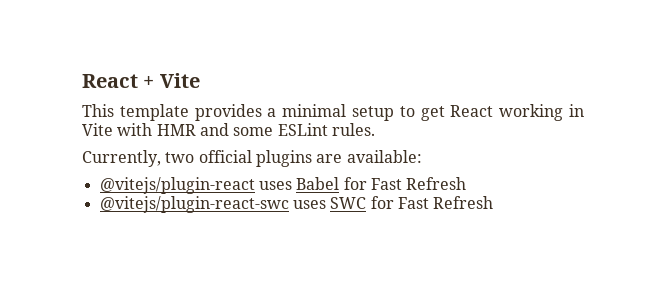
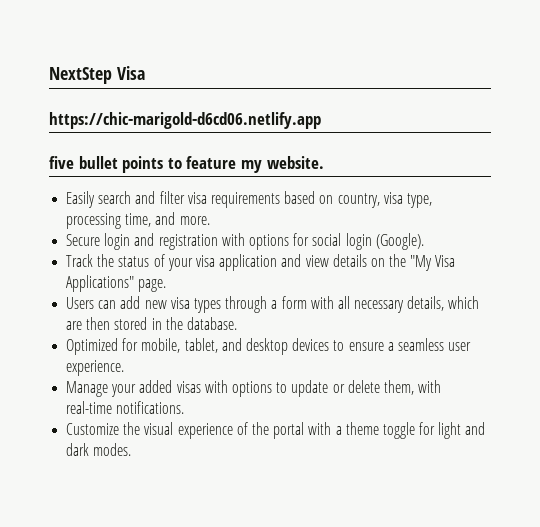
- React + Vite
- This template provides a minimal setup to get React working in Vite with HMR and some ESLint rules.
- Currently, two official plugins are available:
- @vitejs/plugin-react uses Babel for Fast Refresh
- @vitejs/plugin-react-swc uses SWC for Fast Refresh
+ NextStep Visa
+ https://chic-marigold-d6cd06.netlify.app
+ five bullet points to feature my website.
+ Easily search and filter visa requirements based on country, visa type, processing time, and more.
+ Secure login and registration with options for social login (Google).
+ Track the status of your visa application and view details on the "My Visa Applications" page.
+ Users can add new visa types through a form with all necessary details, which are then stored in the database.
+ Optimized for mobile, tablet, and desktop devices to ensure a seamless user experience.
+ Manage your added visas with options to update or delete them, with real-time notifications.
+ Customize the visual experience of the portal with a theme toggle for light and dark modes.

